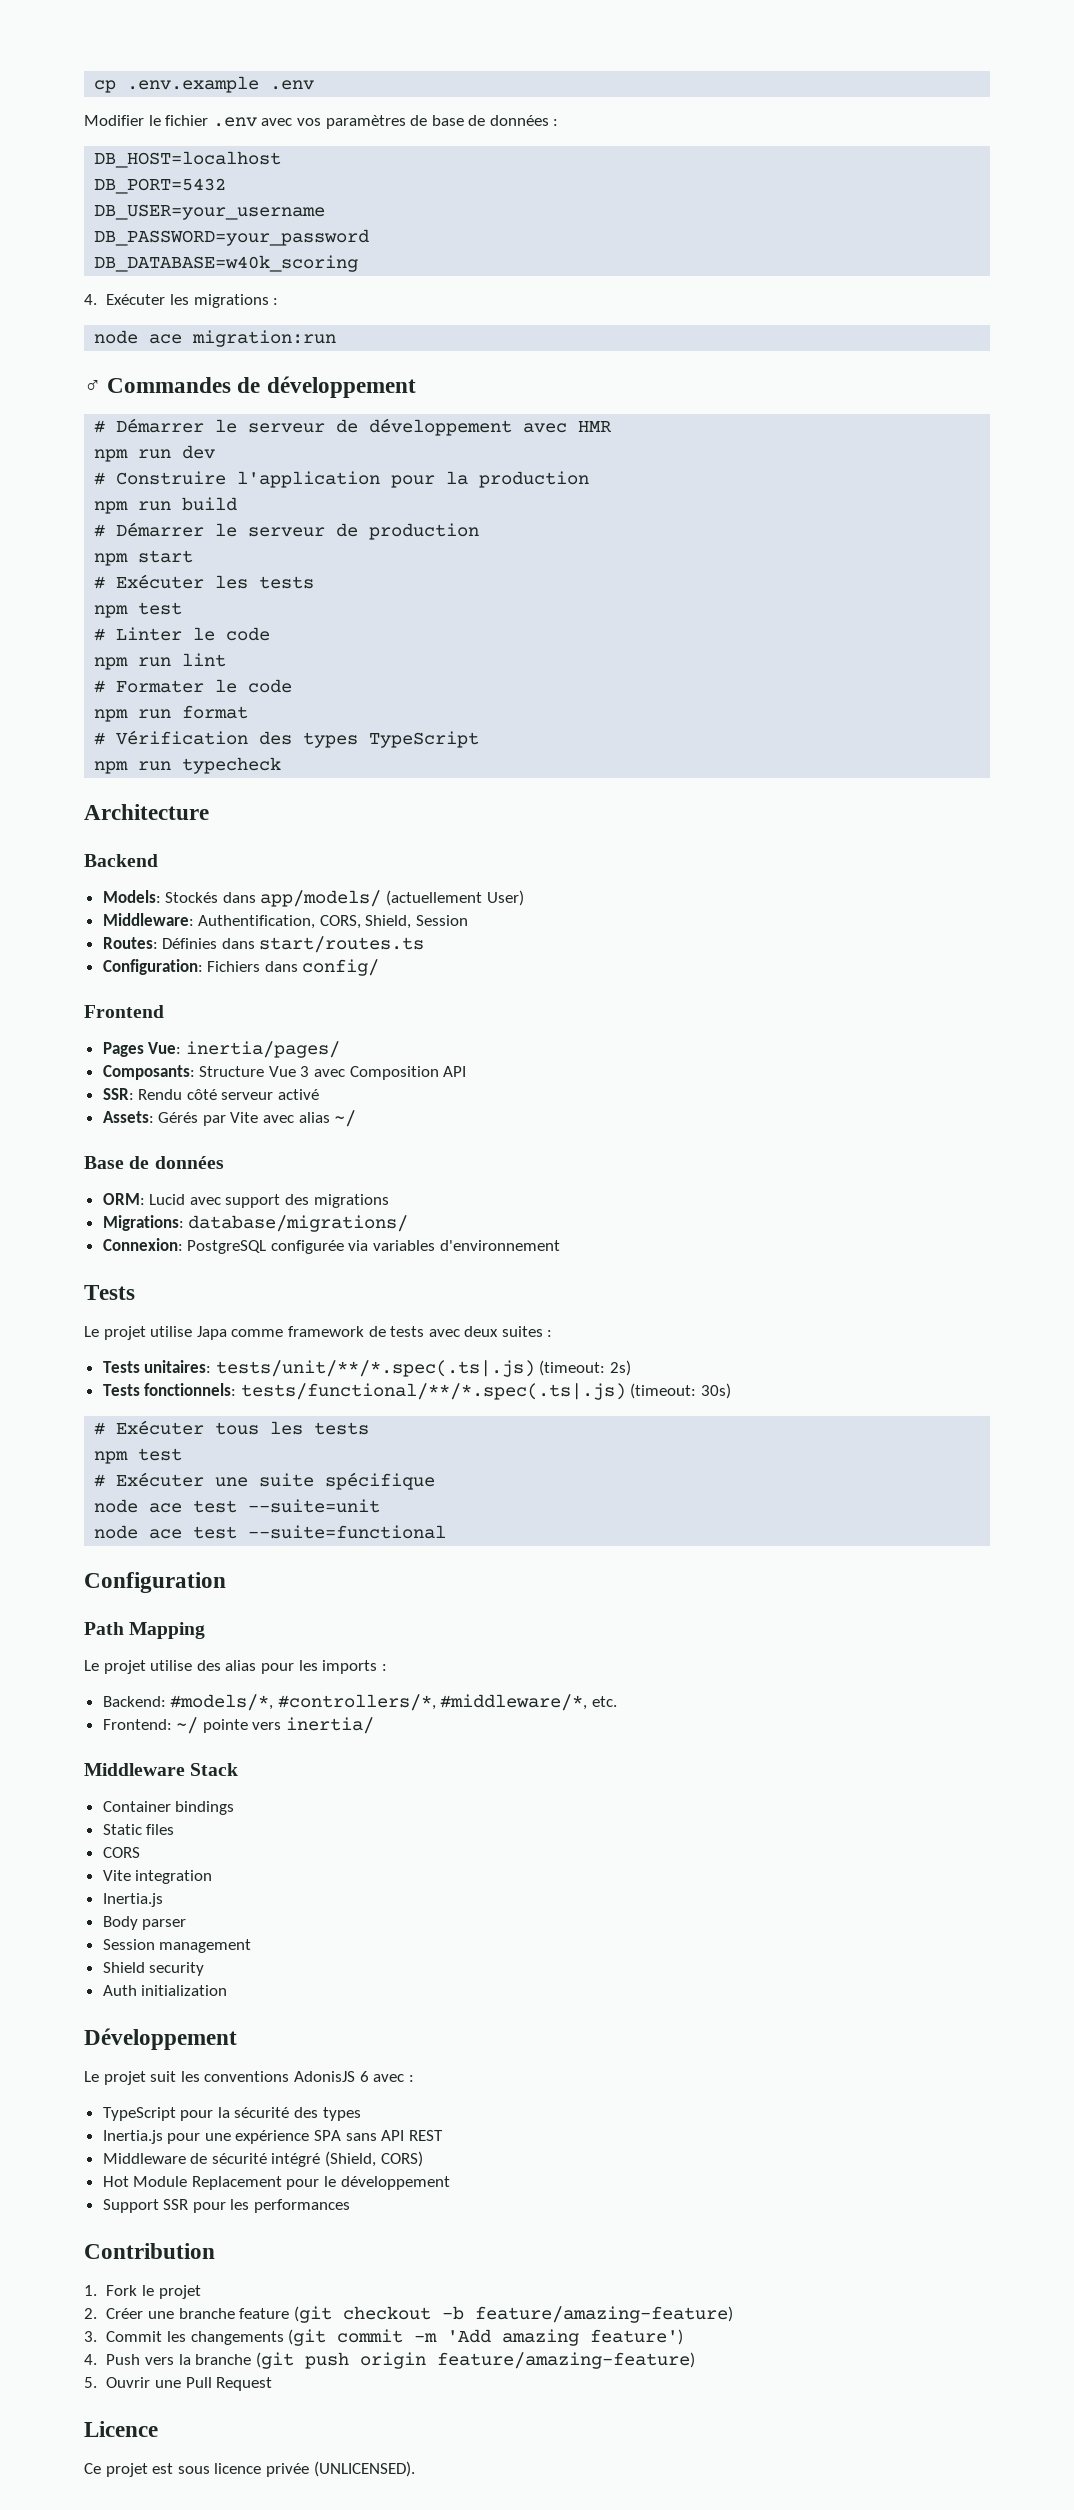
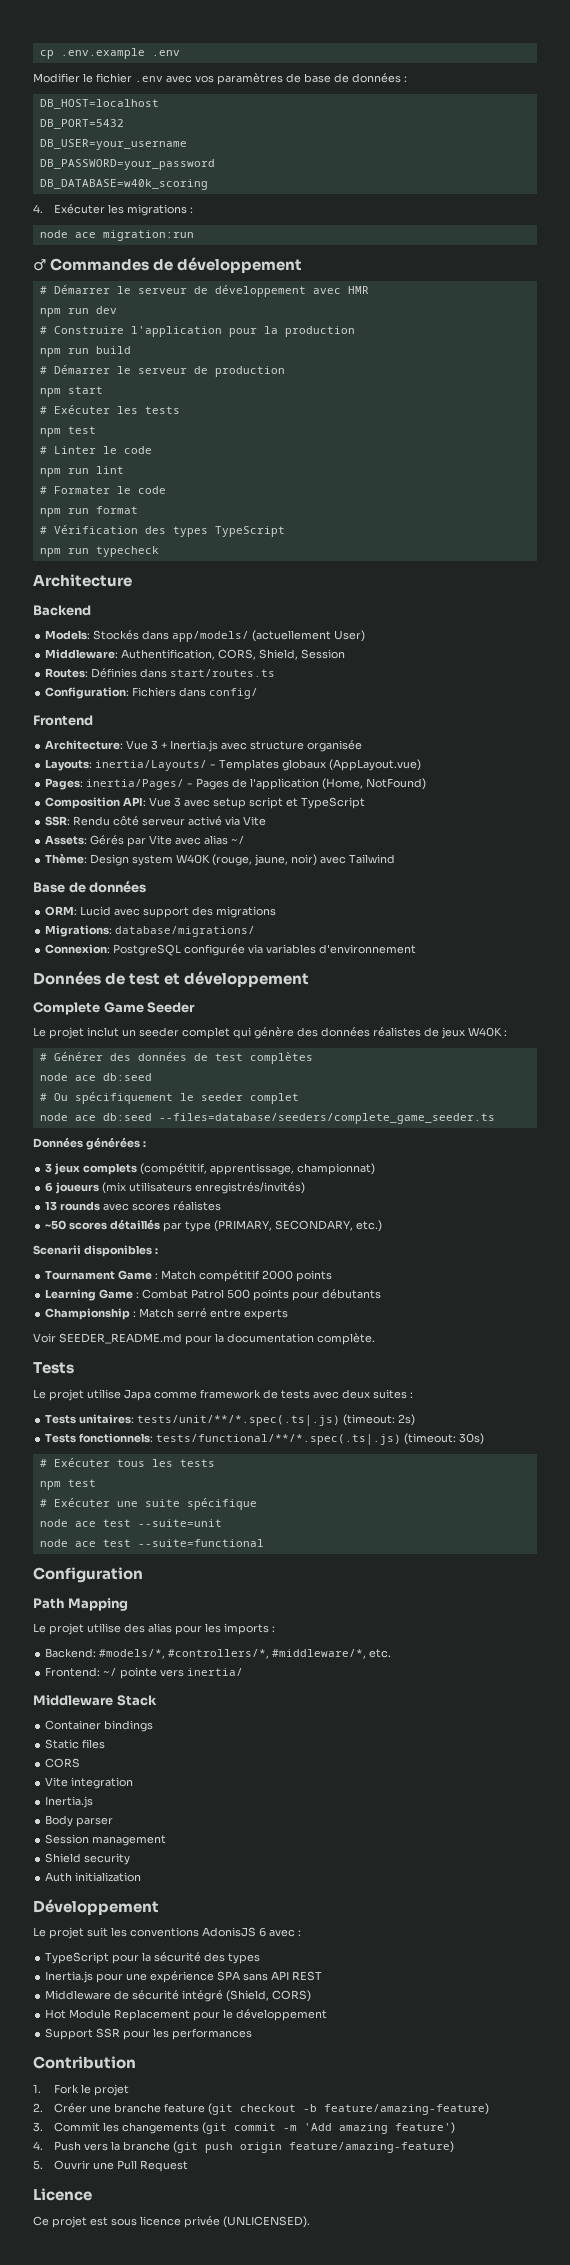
- Pages Vue: inertia/pages/
- Composants: Structure Vue 3 avec Composition API
+ Architecture: Vue 3 + Inertia.js avec structure organisée
+ Layouts: inertia/Layouts/ - Templates globaux (AppLayout.vue)
+ Pages: inertia/Pages/ - Pages de l'application (Home, NotFound)
+ Composition API: Vue 3 avec setup script et TypeScript
- SSR: Rendu côté serveur activé
+ SSR: Rendu côté serveur activé via Vite
+ Thème: Design system W40K (rouge, jaune, noir) avec Tailwind
+ Données de test et développement
+ Complete Game Seeder
+ Le projet inclut un seeder complet qui génère des données réalistes de jeux W40K :
+ # Générer des données de test complètes
+ node ace db:seed
+ # Ou spécifiquement le seeder complet
+ node ace db:seed --files=database/seeders/complete_game_seeder.ts
+ Données générées :
+ 3 jeux complets (compétitif, apprentissage, championnat)
+ 6 joueurs (mix utilisateurs enregistrés/invités)
+ 13 rounds avec scores réalistes
+ ~50 scores détaillés par type (PRIMARY, SECONDARY, etc.)
+ Scenarii disponibles :
+ Tournament Game : Match compétitif 2000 points
+ Learning Game : Combat Patrol 500 points pour débutants
+ Championship : Match serré entre experts
+ Voir SEEDER_README.md pour la documentation complète.

